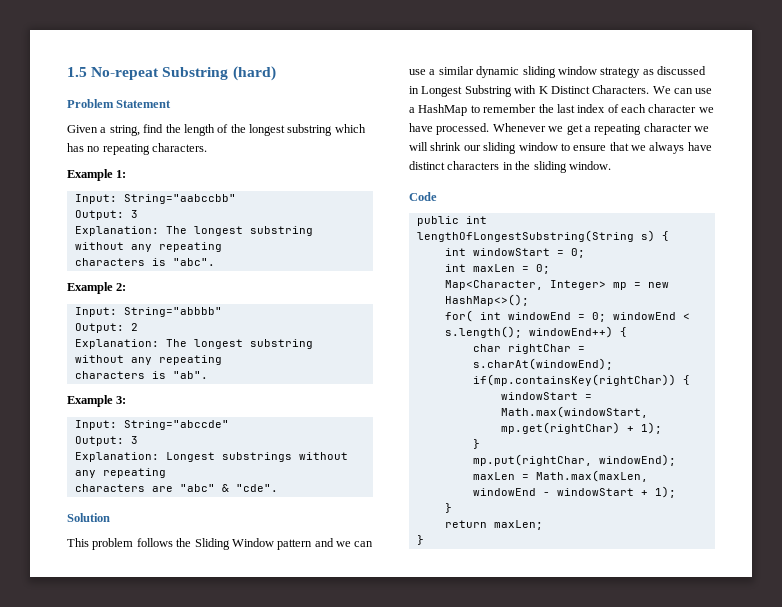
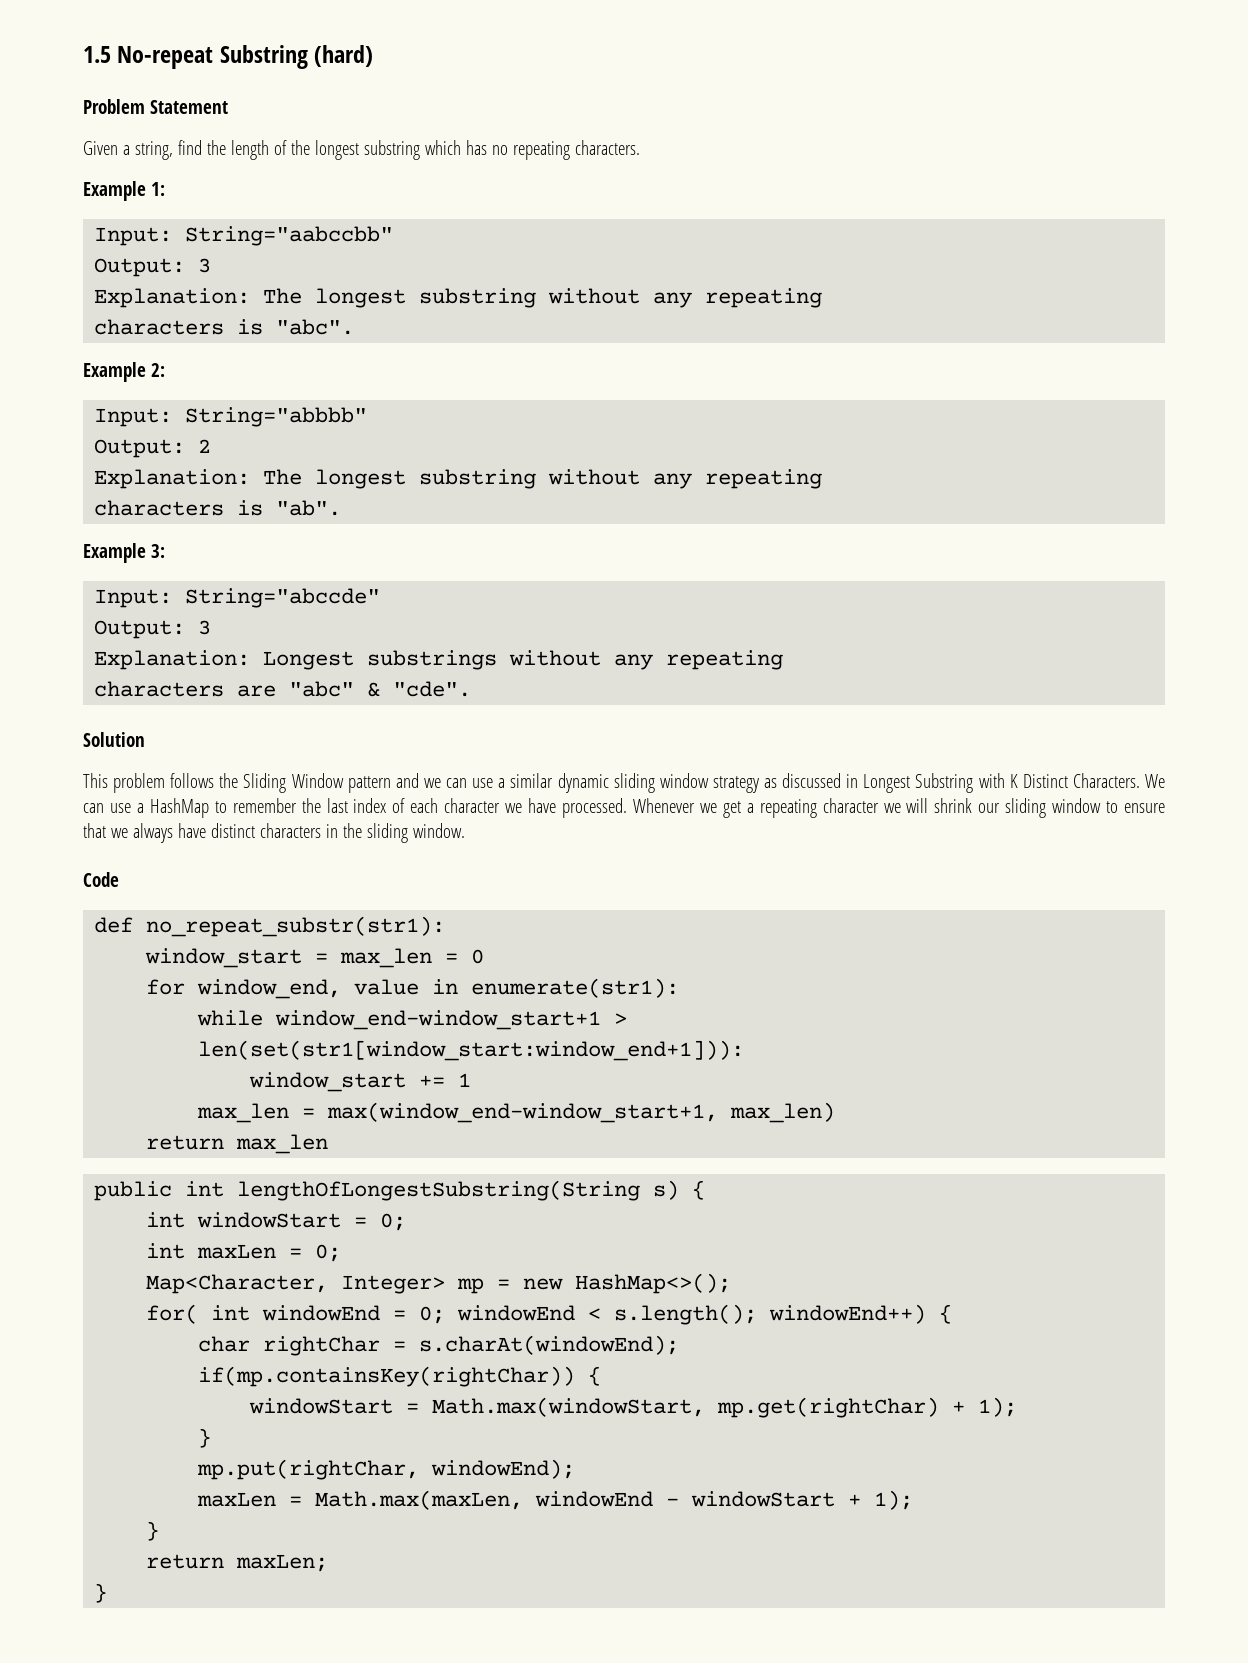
+ def no_repeat_substr(str1):
+ window_start = max_len = 0
+ for window_end, value in enumerate(str1):
+ while window_end-window_start+1 > len(set(str1[window_start:window_end+1])):
+ window_start += 1
+ max_len = max(window_end-window_start+1, max_len)
+ return max_len

